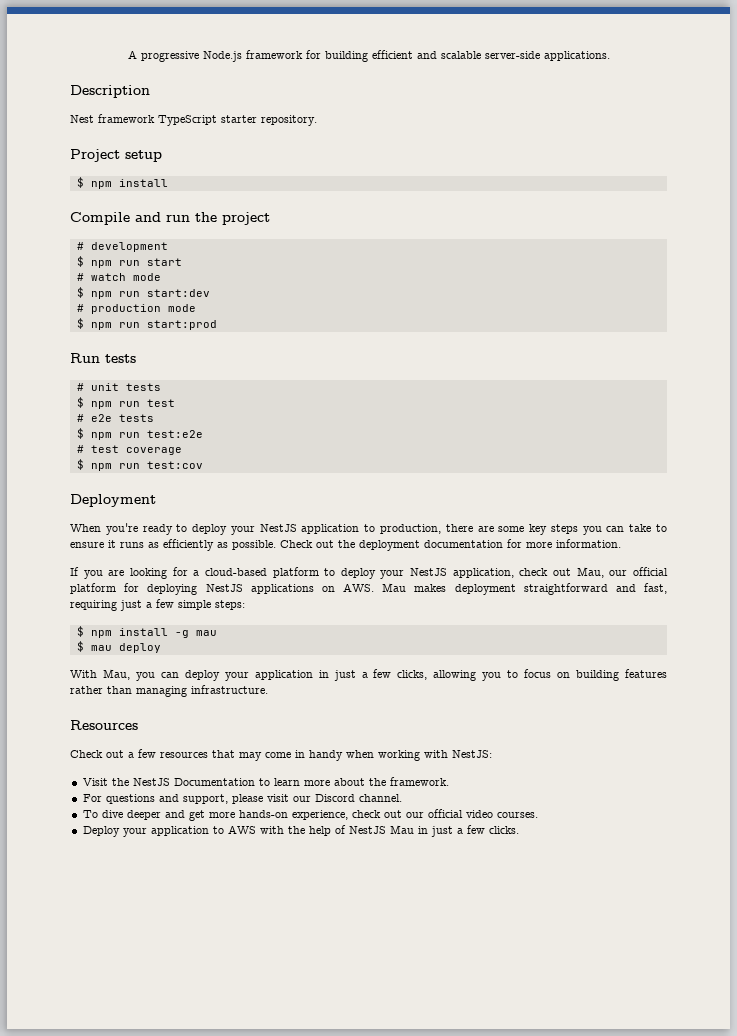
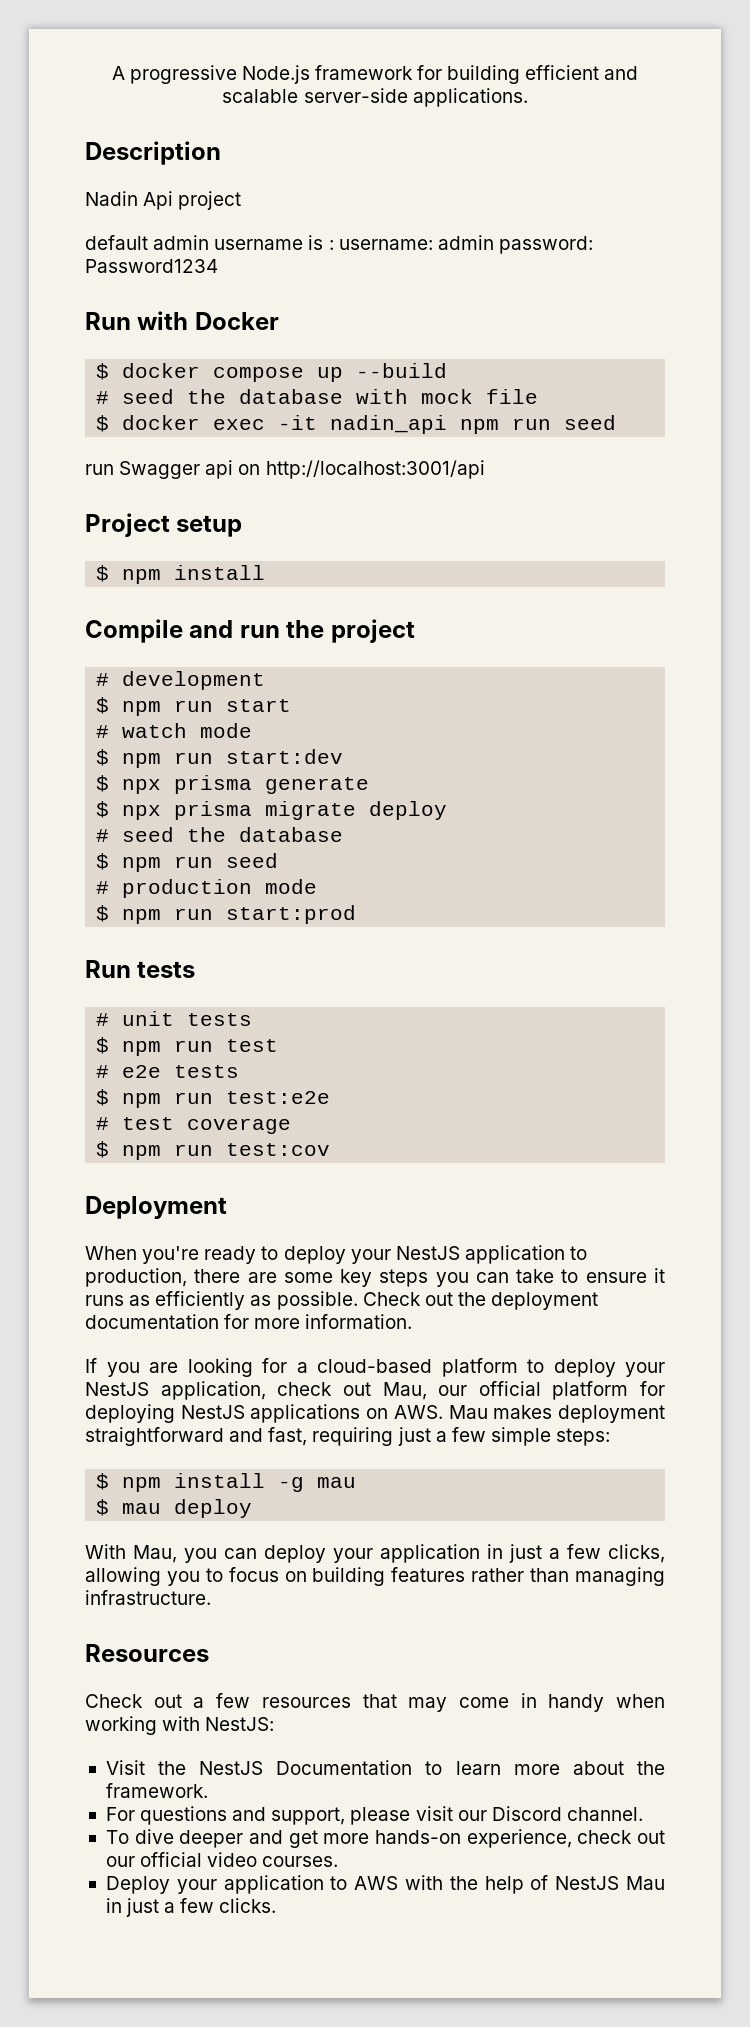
- Nest framework TypeScript starter repository.
+ Nadin Api project
+ default admin username is : username: admin password: Password1234
+ Run with Docker
+ $ docker compose up --build
+ # seed the database with mock file
+ $ docker exec -it nadin_api npm run seed
+ run Swagger api on http://localhost:3001/api
+ $ npx prisma generate
+ $ npx prisma migrate deploy
+ # seed the database
+ $ npm run seed

